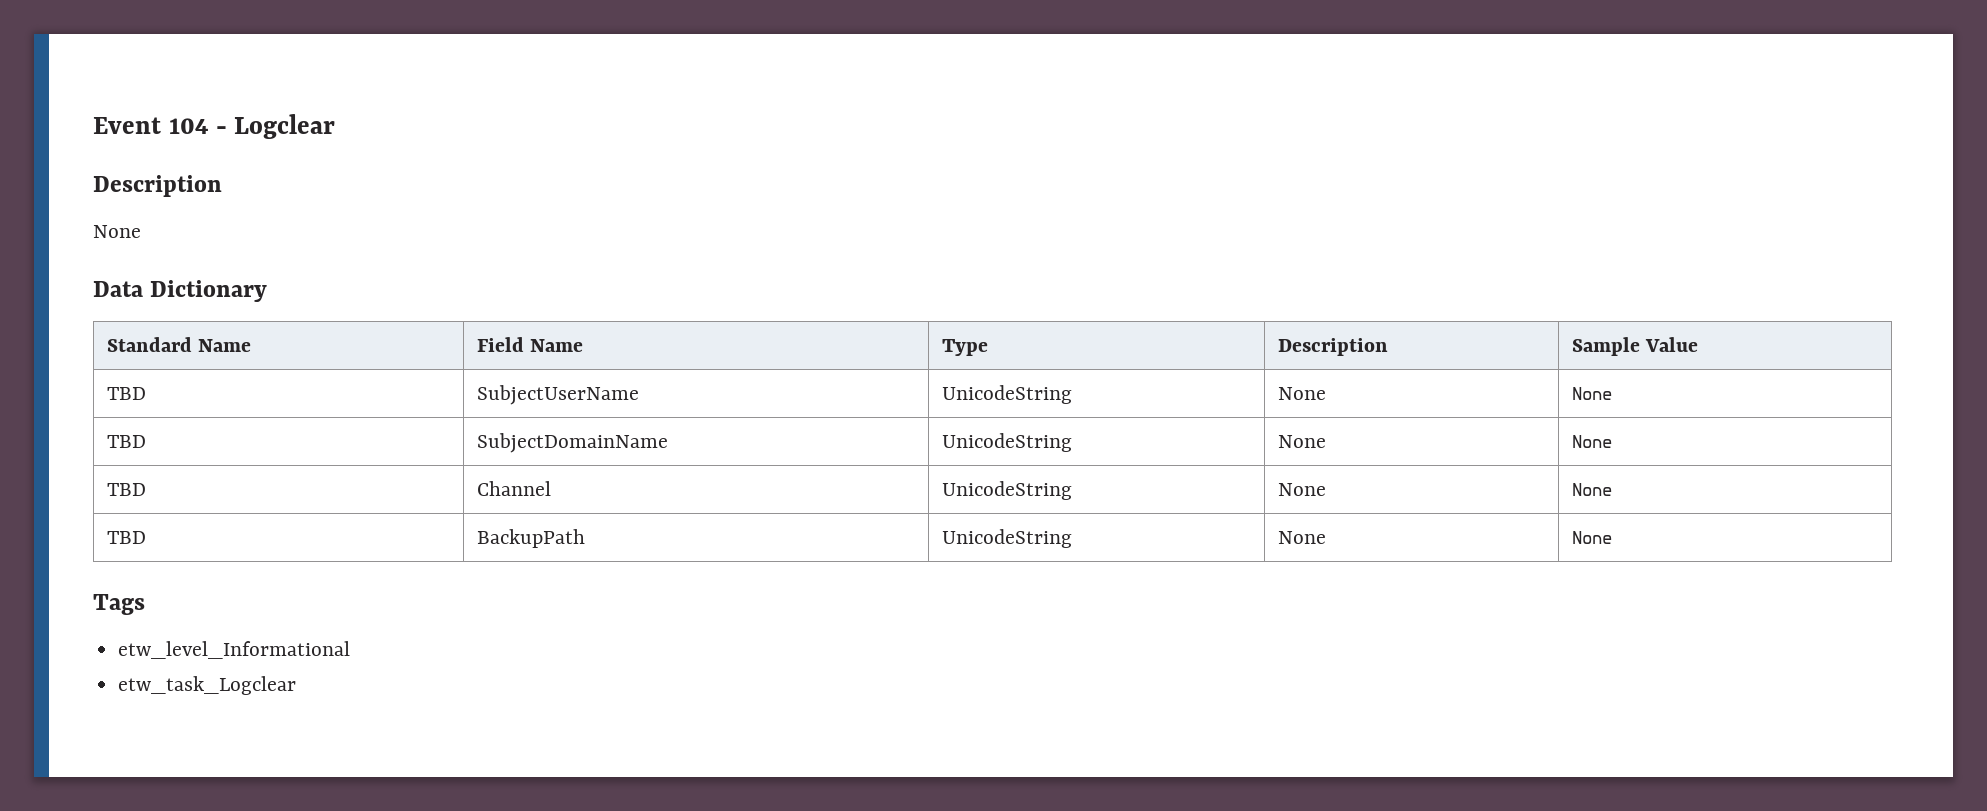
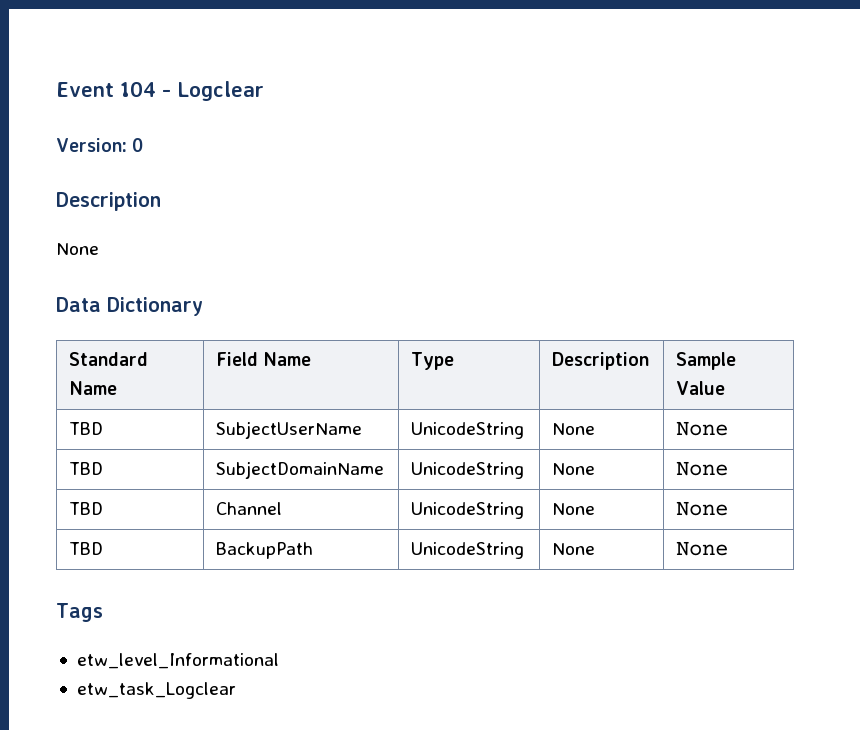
+ Version: 0

